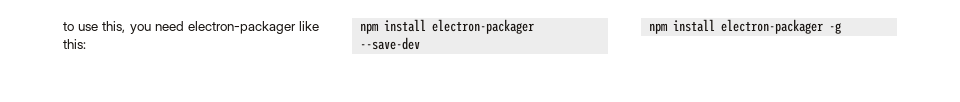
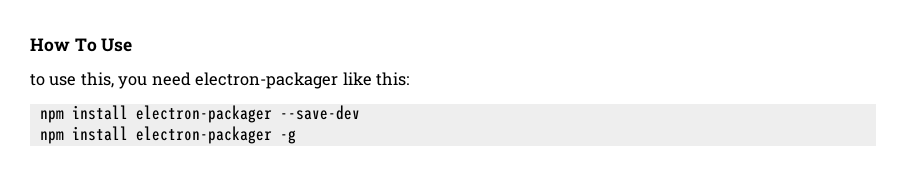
+ How To Use

